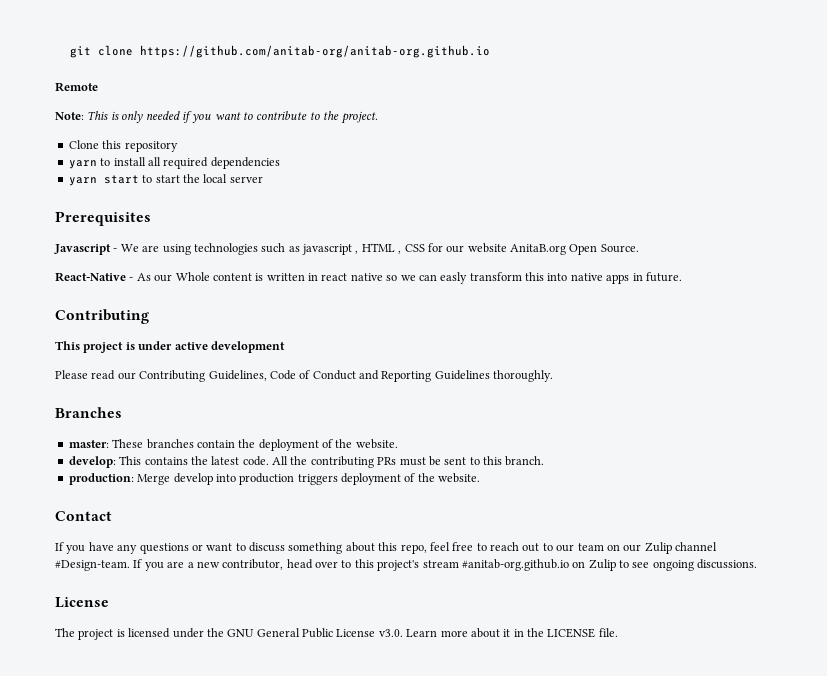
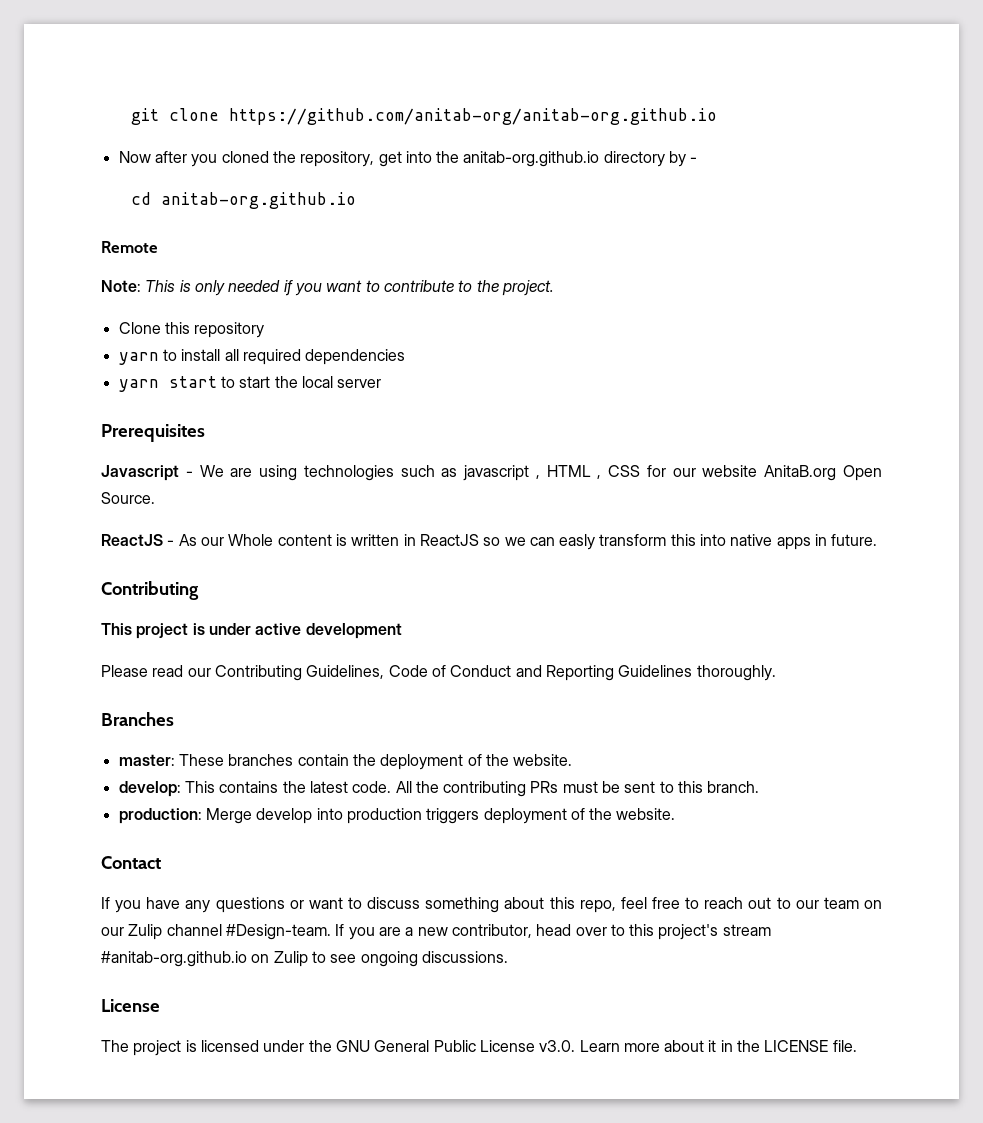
+ Now after you cloned the repository, get into the anitab-org.github.io directory by -
+ cd anitab-org.github.io
- React-Native - As our Whole content is written in react native so we can easly transform this into native apps in future.
+ ReactJS - As our Whole content is written in ReactJS so we can easly transform this into native apps in future.

